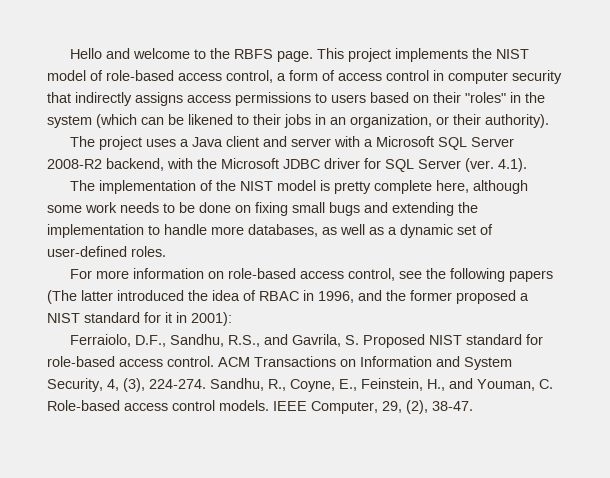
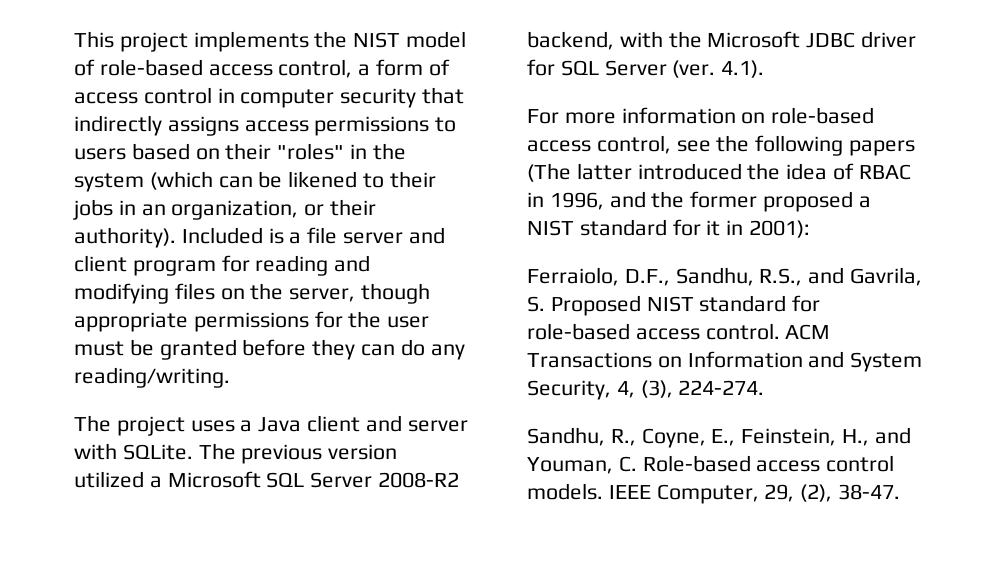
- Hello and welcome to the RBFS page.
+ Included is a file server and client program for reading and modifying files on the server, though appropriate permissions for the user must be granted before they can do any reading/writing.
- The project uses a Java client and server with a Microsoft SQL Server 2008-R2 backend, with the Microsoft JDBC driver for SQL Server (ver.
+ The project uses a Java client and server with SQLite. The previous version utilized a Microsoft SQL Server 2008-R2 backend, with the Microsoft JDBC driver for SQL Server (ver.
- The implementation of the NIST model is pretty complete here, although some work needs to be done on fixing small bugs and extending the implementation to handle more databases, as well as a dynamic set of user-defined roles.
- ACM Transactions on Information and System Security, 4, (3), 224-274. Sandhu, R., Coyne, E., Feinstein, H., and Youman, C. Role-based access control models.
+ ACM Transactions on Information and System Security, 4, (3), 224-274.
+ Sandhu, R., Coyne, E., Feinstein, H., and Youman, C. Role-based access control models.

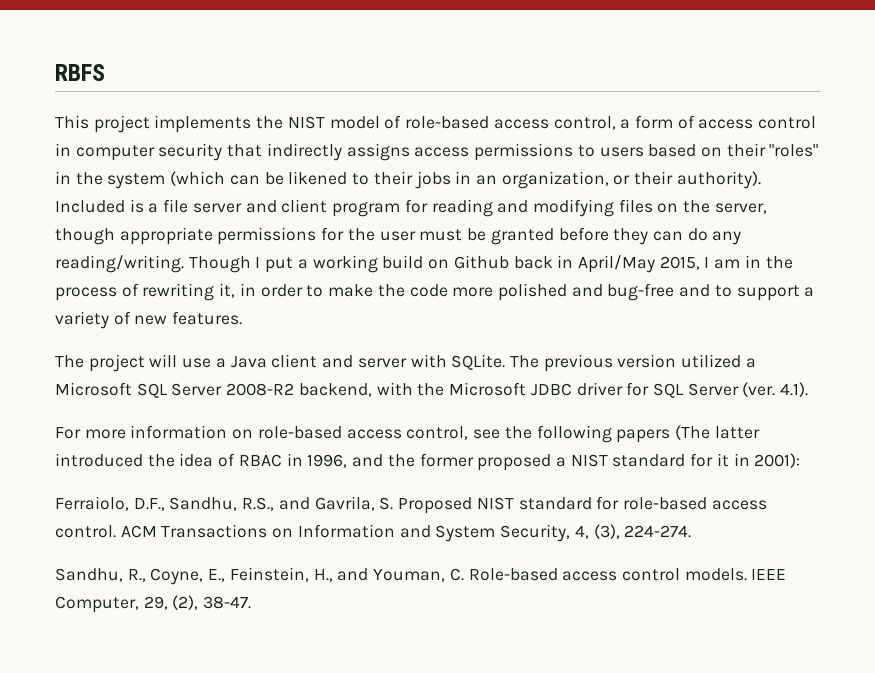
+ RBFS
+ Though I put a working build on Github back in April/May 2015, I am in the process of rewriting it, in order to make the code more polished and bug-free and to support a variety of new features.
- The project uses a Java client and server with SQLite.
+ The project will use a Java client and server with SQLite.

